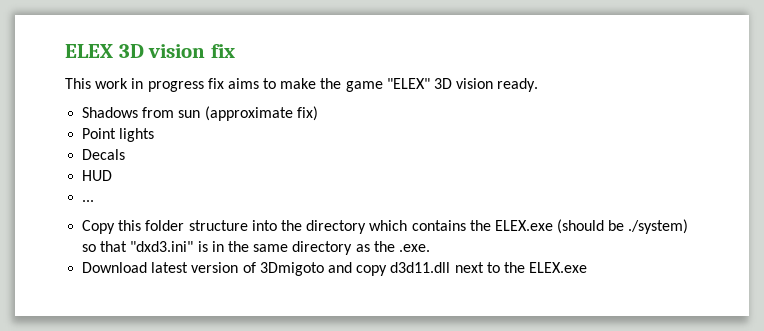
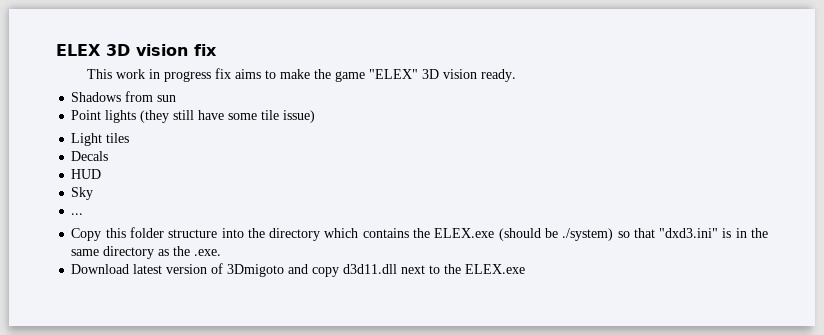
- Shadows from sun (approximate fix)
+ Shadows from sun
- Point lights
+ Point lights (they still have some tile issue)
+ Light tiles
+ Sky

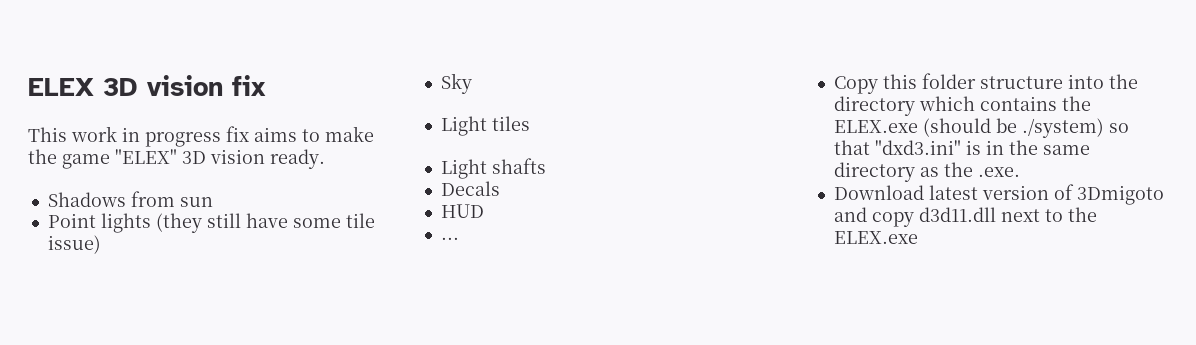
+ Sky
+ Light shafts
- Sky

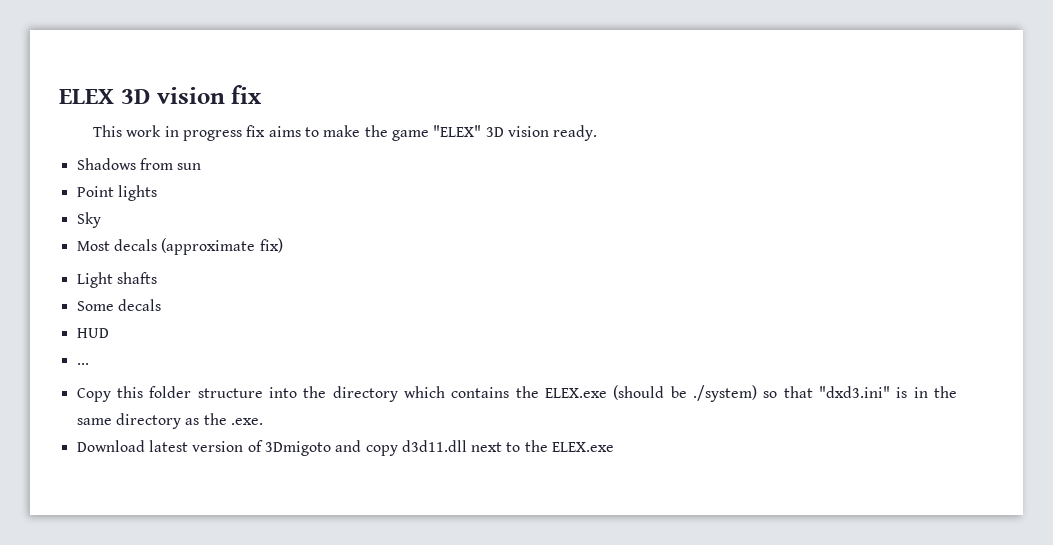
- Point lights (they still have some tile issue)
+ Point lights
  Sky
- Light tiles
+ Most decals (approximate fix)
- Decals
+ Some decals

